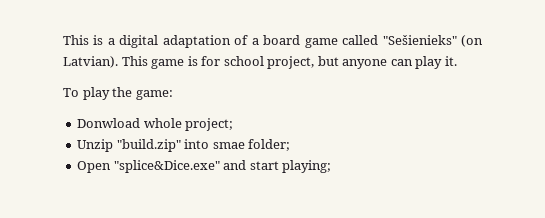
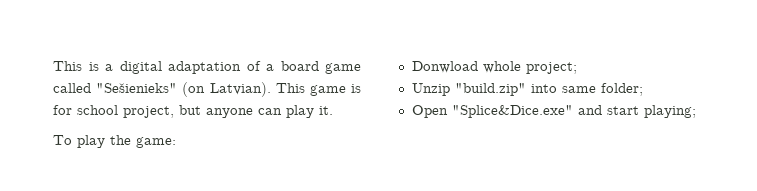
- Unzip "build.zip" into smae folder;
+ Unzip "build.zip" into same folder;
- Open "splice&Dice.exe" and start playing;
+ Open "Splice&Dice.exe" and start playing;

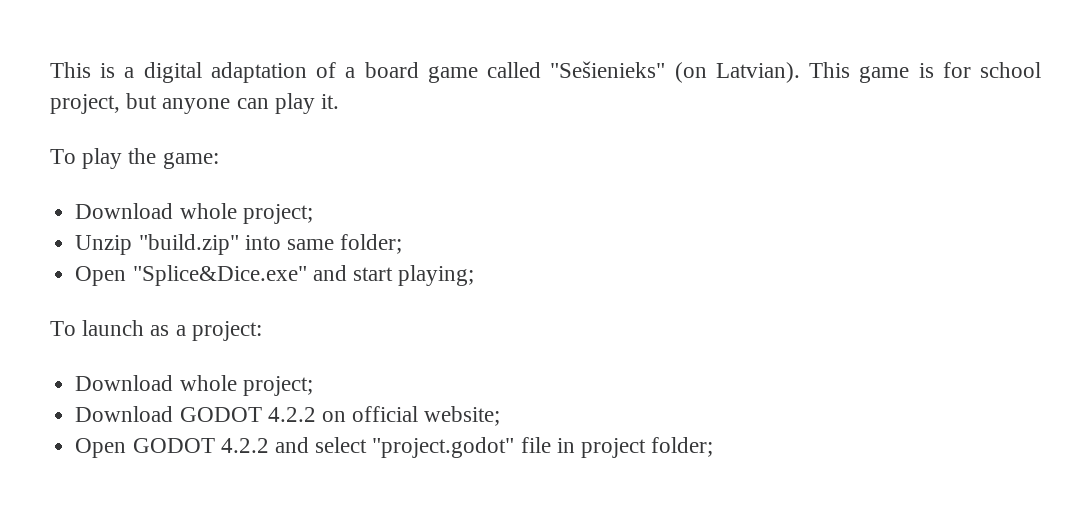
  To play the game:
- Donwload whole project;
+ Download whole project;
+ To launch as a project:
+ Download whole project;
+ Download GODOT 4.2.2 on official website;
+ Open GODOT 4.2.2 and select "project.godot" file in project folder;

